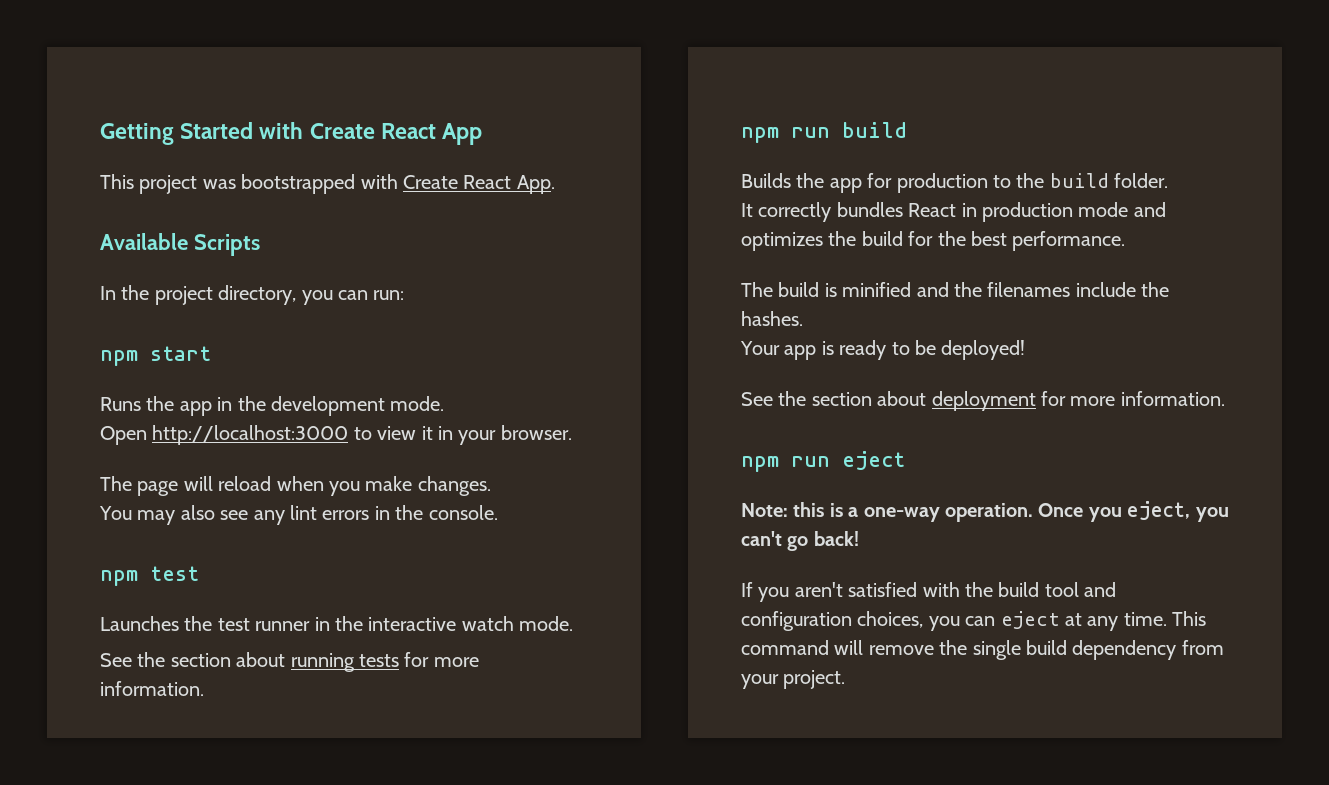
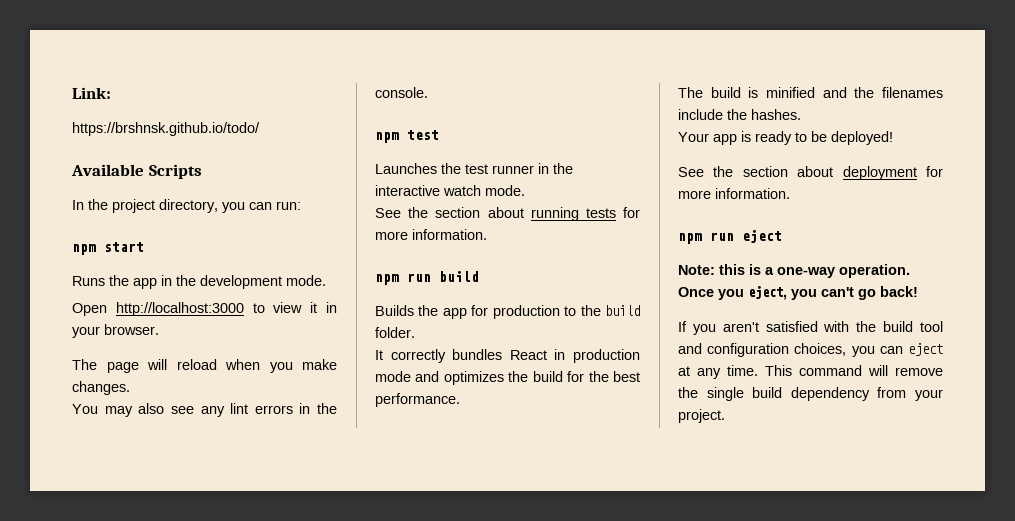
- Getting Started with Create React App
- This project was bootstrapped with Create React App.
+ Link:
+ https://brshnsk.github.io/todo/

